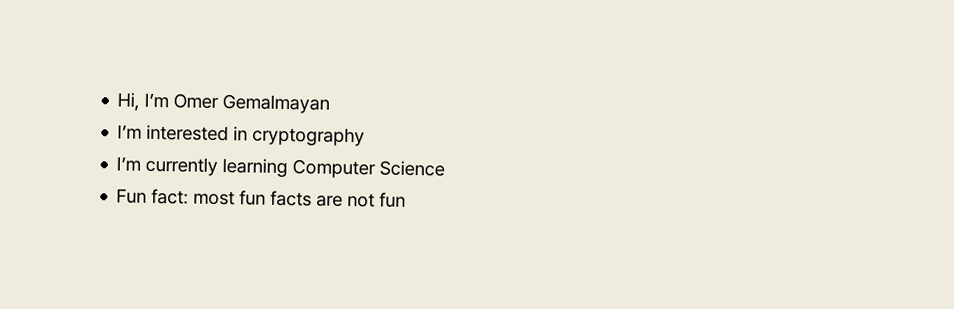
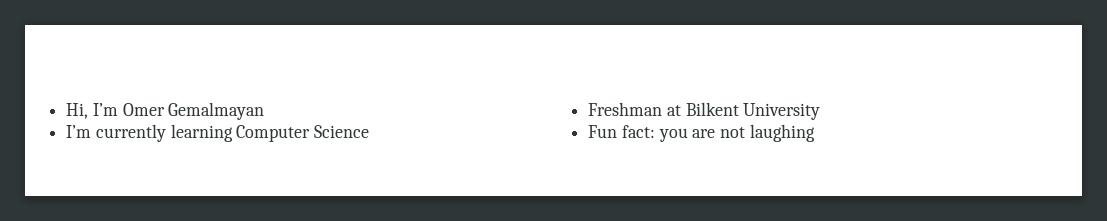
- I’m interested in cryptography
+ Freshman at Bilkent University
- Fun fact: most fun facts are not fun
+ Fun fact: you are not laughing

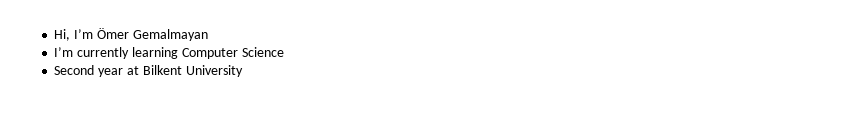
- Hi, I’m Omer Gemalmayan
+ Hi, I’m Ömer Gemalmayan
- Freshman at Bilkent University
+ Second year at Bilkent University
- Fun fact: you are not laughing

